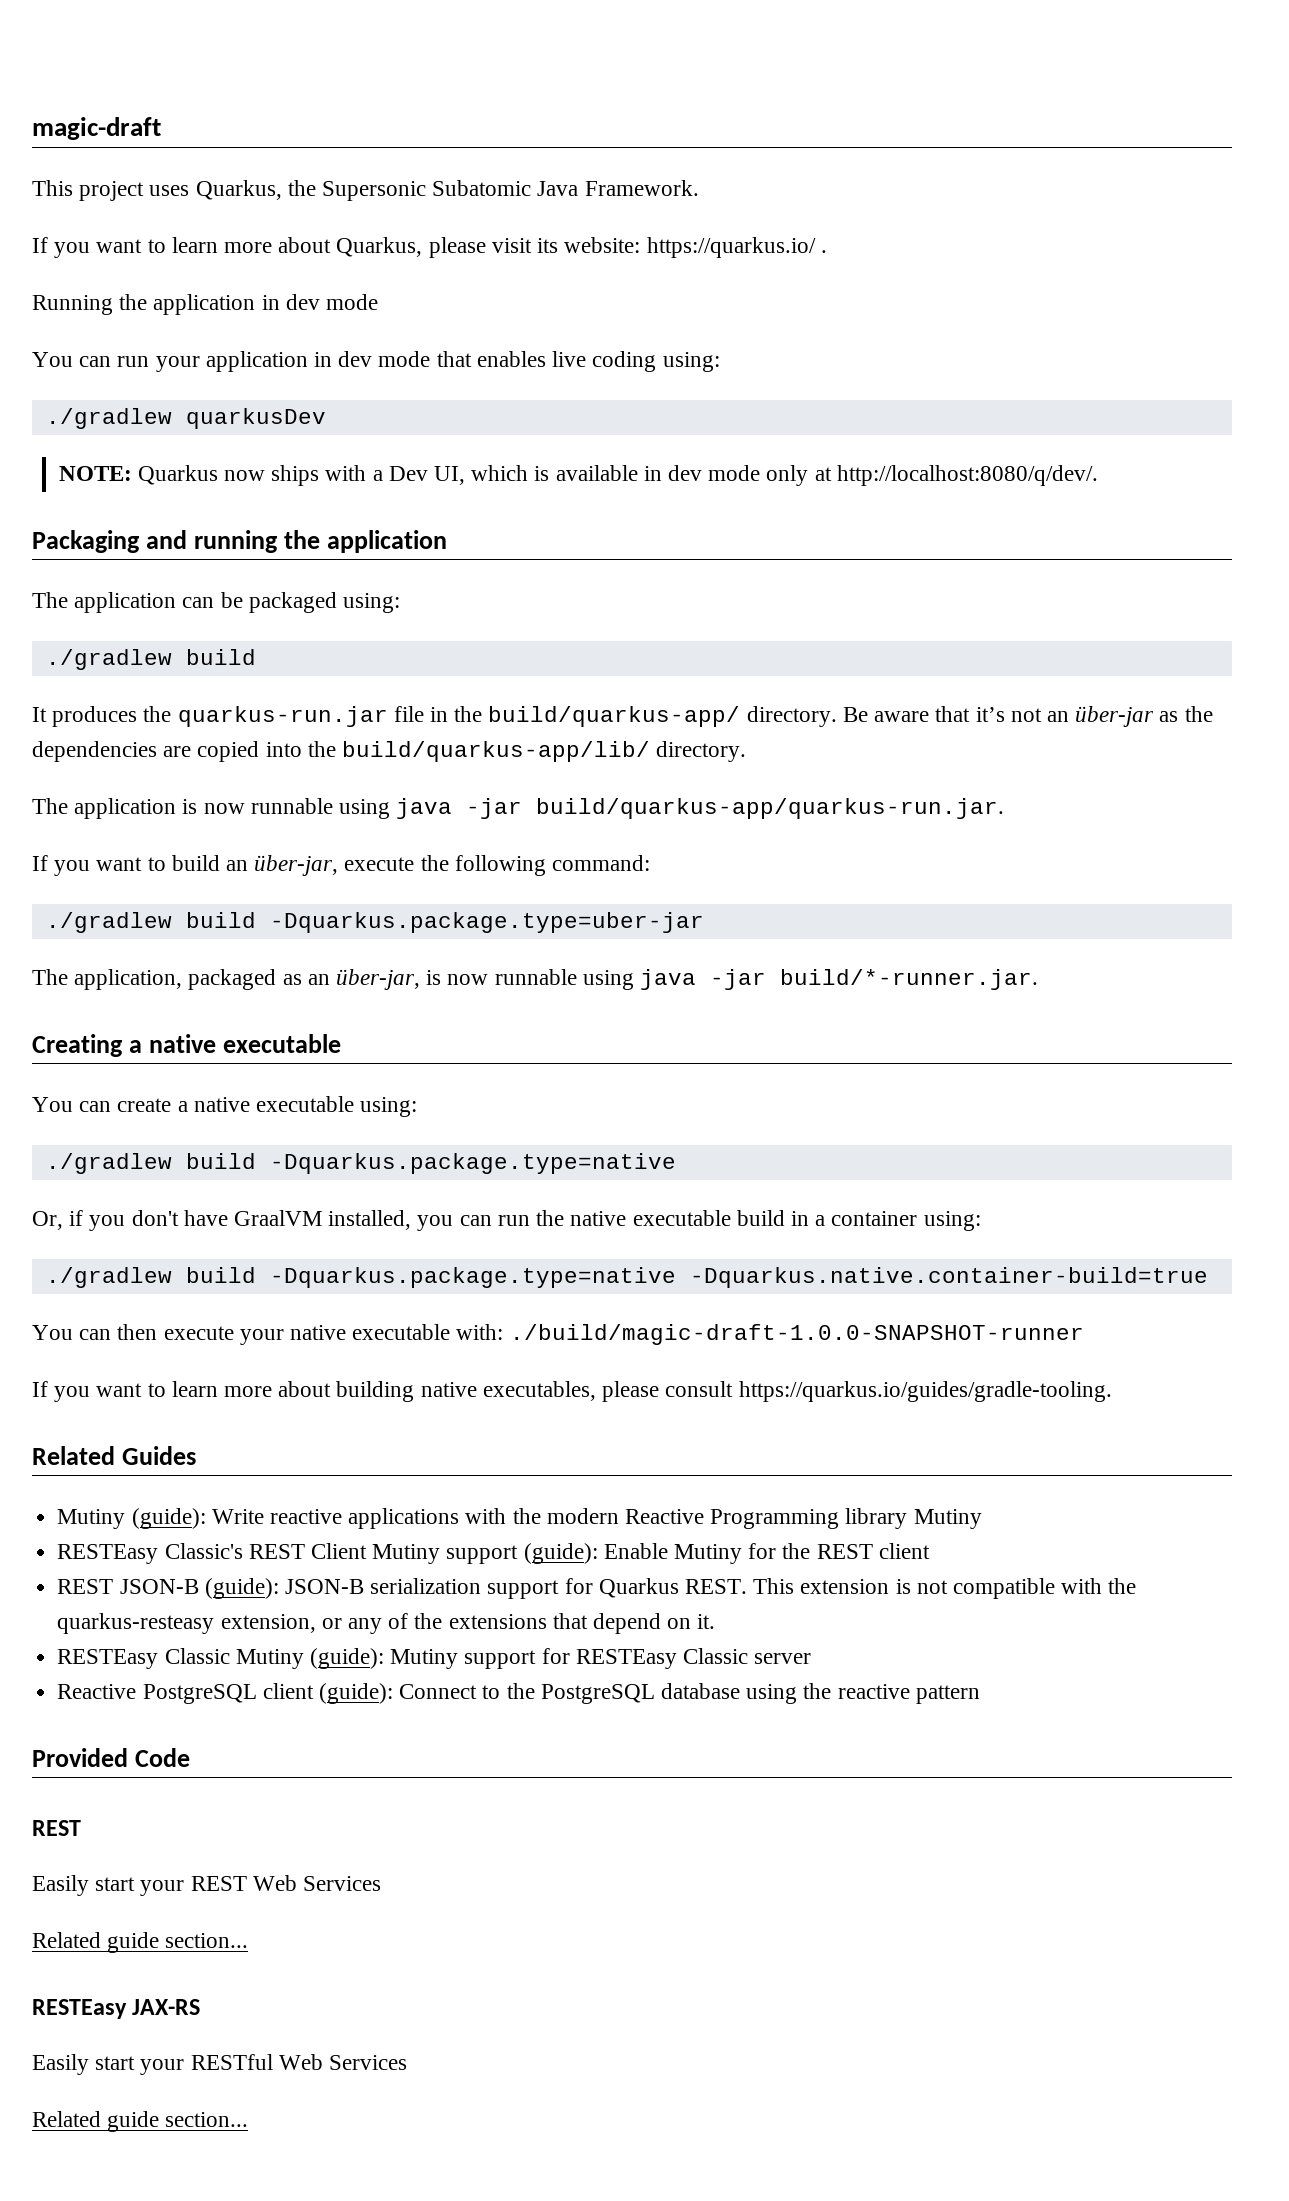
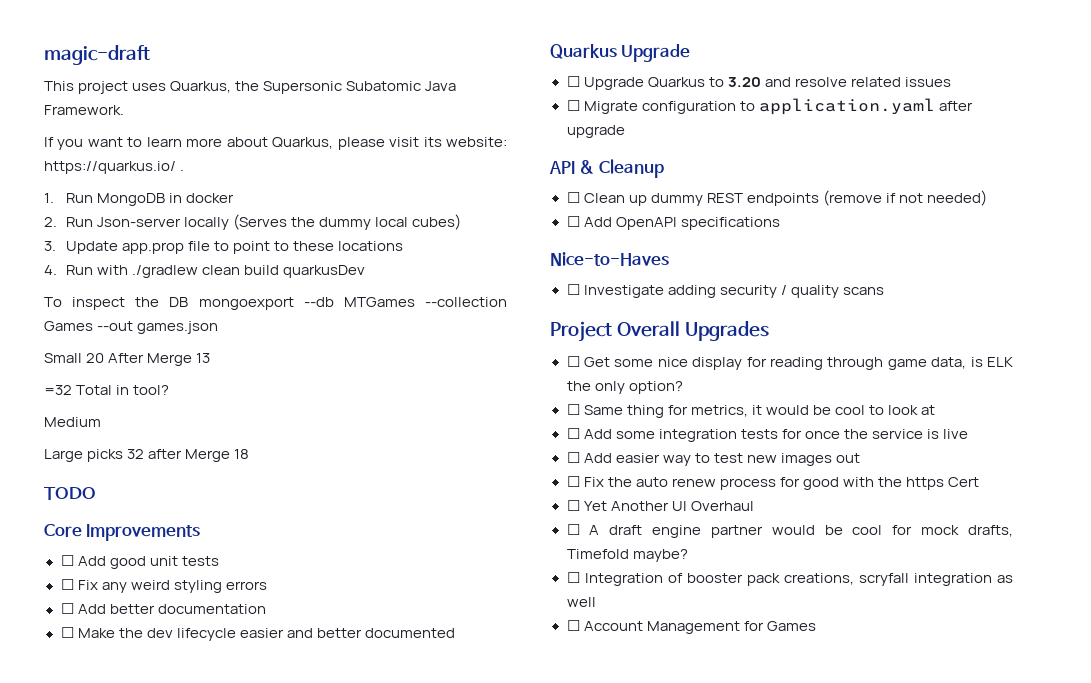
- Running the application in dev mode
- You can run your application in dev mode that enables live coding using:
- ./gradlew quarkusDev
- NOTE: Quarkus now ships with a Dev UI, which is available in dev mode only at http://localhost:8080/q/dev/.
- Packaging and running the application
- The application can be packaged using:
- ./gradlew build
- It produces the quarkus-run.jar file in the build/quarkus-app/ directory. Be aware that it’s not an über-jar as the dependencies are copied into the build/quarkus-app/lib/ directory.
- The application is now runnable using java -jar build/quarkus-app/quarkus-run.jar.
- If you want to build an über-jar, execute the following command:
- ./gradlew build -Dquarkus.package.type=uber-jar
- The application, packaged as an über-jar, is now runnable using java -jar build/*-runner.jar.
- Creating a native executable
- You can create a native executable using:
- ./gradlew build -Dquarkus.package.type=native
- Or, if you don't have GraalVM installed, you can run the native executable build in a container using:
- ./gradlew build -Dquarkus.package.type=native -Dquarkus.native.container-build=true
- You can then execute your native executable with: ./build/magic-draft-1.0.0-SNAPSHOT-runner
- If you want to learn more about building native executables, please consult https://quarkus.io/guides/gradle-tooling.
- Related Guides
- Mutiny (guide): Write reactive applications with the modern Reactive Programming library Mutiny
- RESTEasy Classic's REST Client Mutiny support (guide): Enable Mutiny for the REST client
- REST JSON-B (guide): JSON-B serialization support for Quarkus REST. This extension is not compatible with the quarkus-resteasy extension, or any of the extensions that depend on it.
- RESTEasy Classic Mutiny (guide): Mutiny support for RESTEasy Classic server
- Reactive PostgreSQL client (guide): Connect to the PostgreSQL database using the reactive pattern
- Provided Code
- REST
- Easily start your REST Web Services
- Related guide section...
- RESTEasy JAX-RS
- Easily start your RESTful Web Services
- Related guide section...
+ 1. Run MongoDB in docker
+ 2. Run Json-server locally (Serves the dummy local cubes)
+ 3. Update app.prop file to point to these locations
+ 4. Run with ./gradlew clean build quarkusDev
+ To inspect the DB mongoexport --db MTGames --collection Games --out games.json
+ Small 20 After Merge 13
+ =32 Total in tool?
+ Medium
+ Large picks 32 after Merge 18
+ TODO
+ Core Improvements
+ ☐ Add good unit tests
+ ☐ Fix any weird styling errors
+ ☐ Add better documentation
+ ☐ Make the dev lifecycle easier and better documented
+ Quarkus Upgrade
+ ☐ Upgrade Quarkus to 3.20 and resolve related issues
+ ☐ Migrate configuration to application.yaml after upgrade
+ API & Cleanup
+ ☐ Clean up dummy REST endpoints (remove if not needed)
+ ☐ Add OpenAPI specifications
+ Nice-to-Haves
+ ☐ Investigate adding security / quality scans
+ Project Overall Upgrades
+ ☐ Get some nice display for reading through game data, is ELK the only option?
+ ☐ Same thing for metrics, it would be cool to look at
+ ☐ Add some integration tests for once the service is live
+ ☐ Add easier way to test new images out
+ ☐ Fix the auto renew process for good with the https Cert
+ ☐ Yet Another UI Overhaul
+ ☐ A draft engine partner would be cool for mock drafts, Timefold maybe?
+ ☐ Integration of booster pack creations, scryfall integration as well
+ ☐ Account Management for Games

